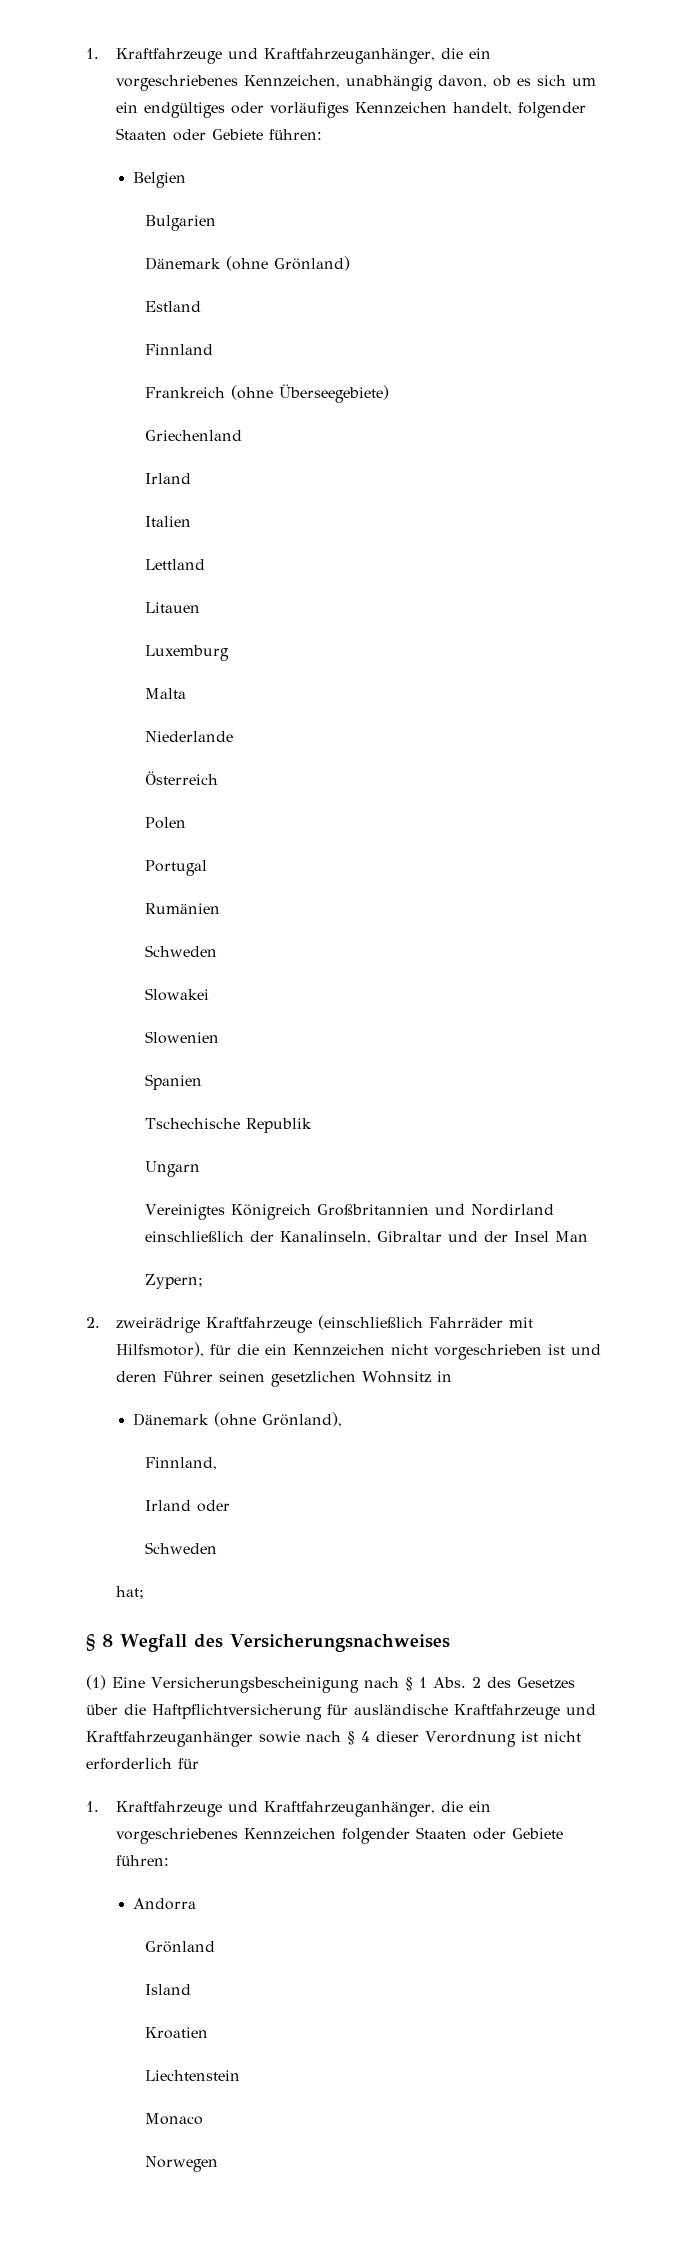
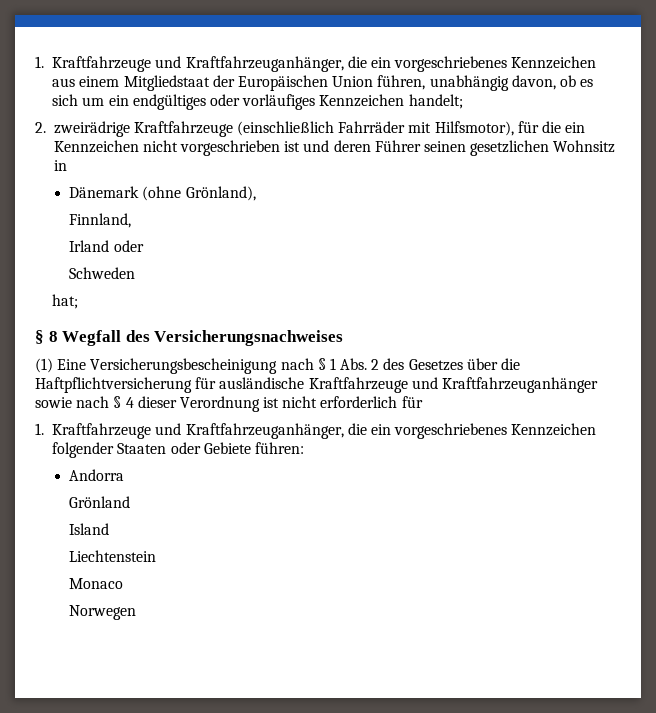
- 1. Kraftfahrzeuge und Kraftfahrzeuganhänger, die ein vorgeschriebenes Kennzeichen, unabhängig davon, ob es sich um ein endgültiges oder vorläufiges Kennzeichen handelt, folgender Staaten oder Gebiete führen:
- Belgien
- Bulgarien
- Dänemark (ohne Grönland)
- Estland
- Finnland
- Frankreich (ohne Überseegebiete)
- Griechenland
- Irland
- Italien
- Lettland
- Litauen
- Luxemburg
- Malta
- Niederlande
- Österreich
- Polen
- Portugal
- Rumänien
- Schweden
- Slowakei
- Slowenien
- Spanien
- Tschechische Republik
- Ungarn
- Vereinigtes Königreich Großbritannien und Nordirland einschließlich der Kanalinseln, Gibraltar und der Insel Man
- Zypern;
+ 1. Kraftfahrzeuge und Kraftfahrzeuganhänger, die ein vorgeschriebenes Kennzeichen aus einem Mitgliedstaat der Europäischen Union führen, unabhängig davon, ob es sich um ein endgültiges oder vorläufiges Kennzeichen handelt;
- Kroatien

